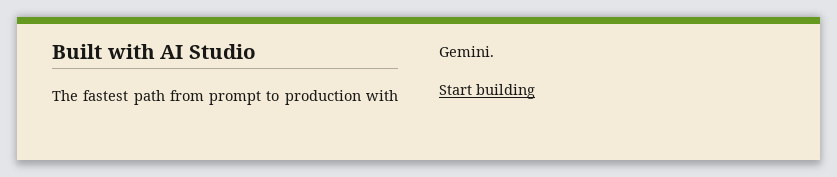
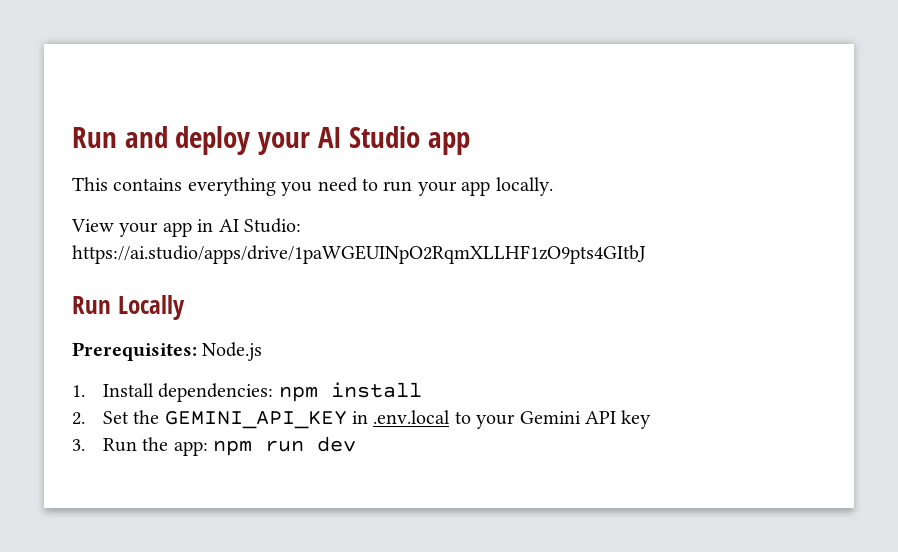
- Built with AI Studio
- The fastest path from prompt to production with Gemini.
- Start building
+ Run and deploy your AI Studio app
+ This contains everything you need to run your app locally.
+ View your app in AI Studio: https://ai.studio/apps/drive/1paWGEUINpO2RqmXLLHF1zO9pts4GItbJ
+ Run Locally
+ Prerequisites: Node.js
+ 1. Install dependencies: npm install
+ 2. Set the GEMINI_API_KEY in .env.local to your Gemini API key
+ 3. Run the app: npm run dev

